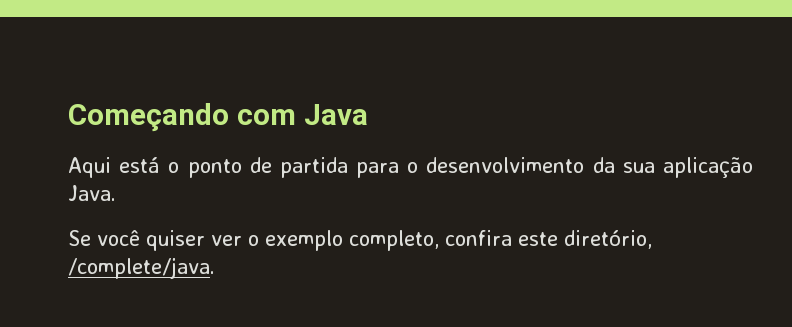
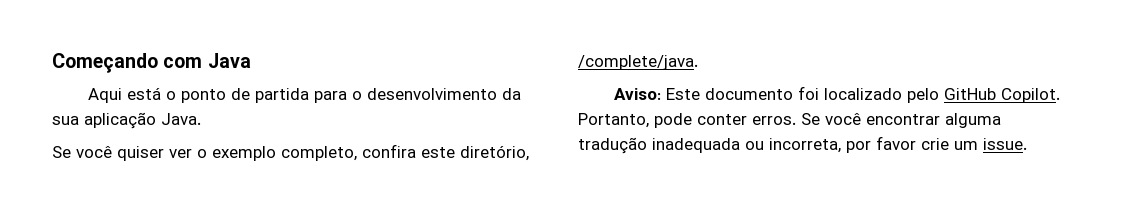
+ Aviso: Este documento foi localizado pelo GitHub Copilot. Portanto, pode conter erros. Se você encontrar alguma tradução inadequada ou incorreta, por favor crie um issue.

